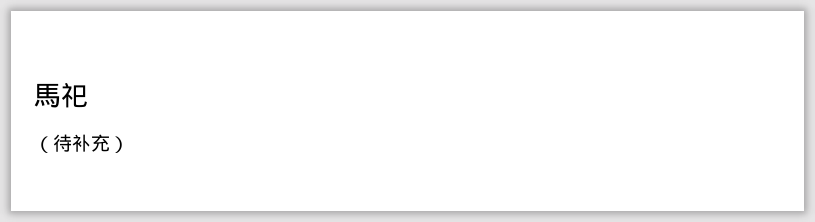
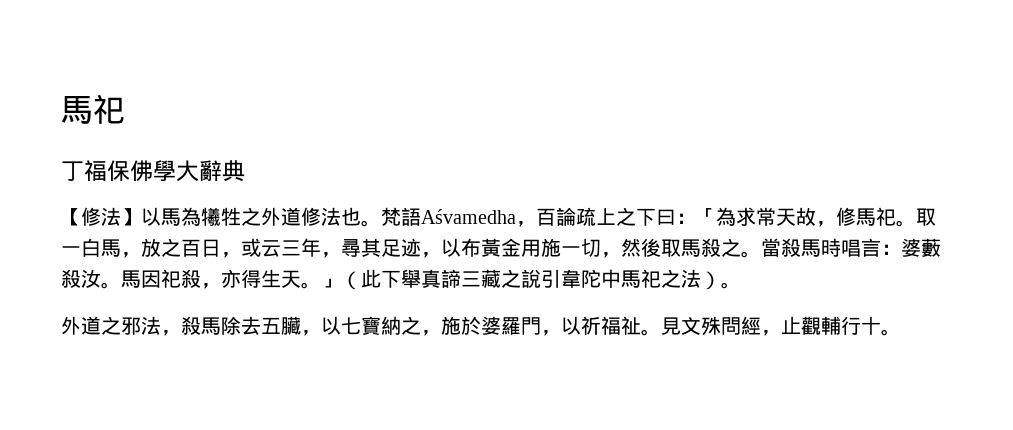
- （待补充）
+ 丁福保佛學大辭典
+ 【修法】以馬為犧牲之外道修法也。梵語Aśvamedha，百論疏上之下曰：「為求常天故，修馬祀。取一白馬，放之百日，或云三年，尋其足迹，以布黃金用施一切，然後取馬殺之。當殺馬時唱言：婆藪殺汝。馬因祀殺，亦得生天。」（此下舉真諦三藏之說引韋陀中馬祀之法）。
+ 外道之邪法，殺馬除去五臟，以七寶納之，施於婆羅門，以祈福祉。見文殊問經，止觀輔行十。

